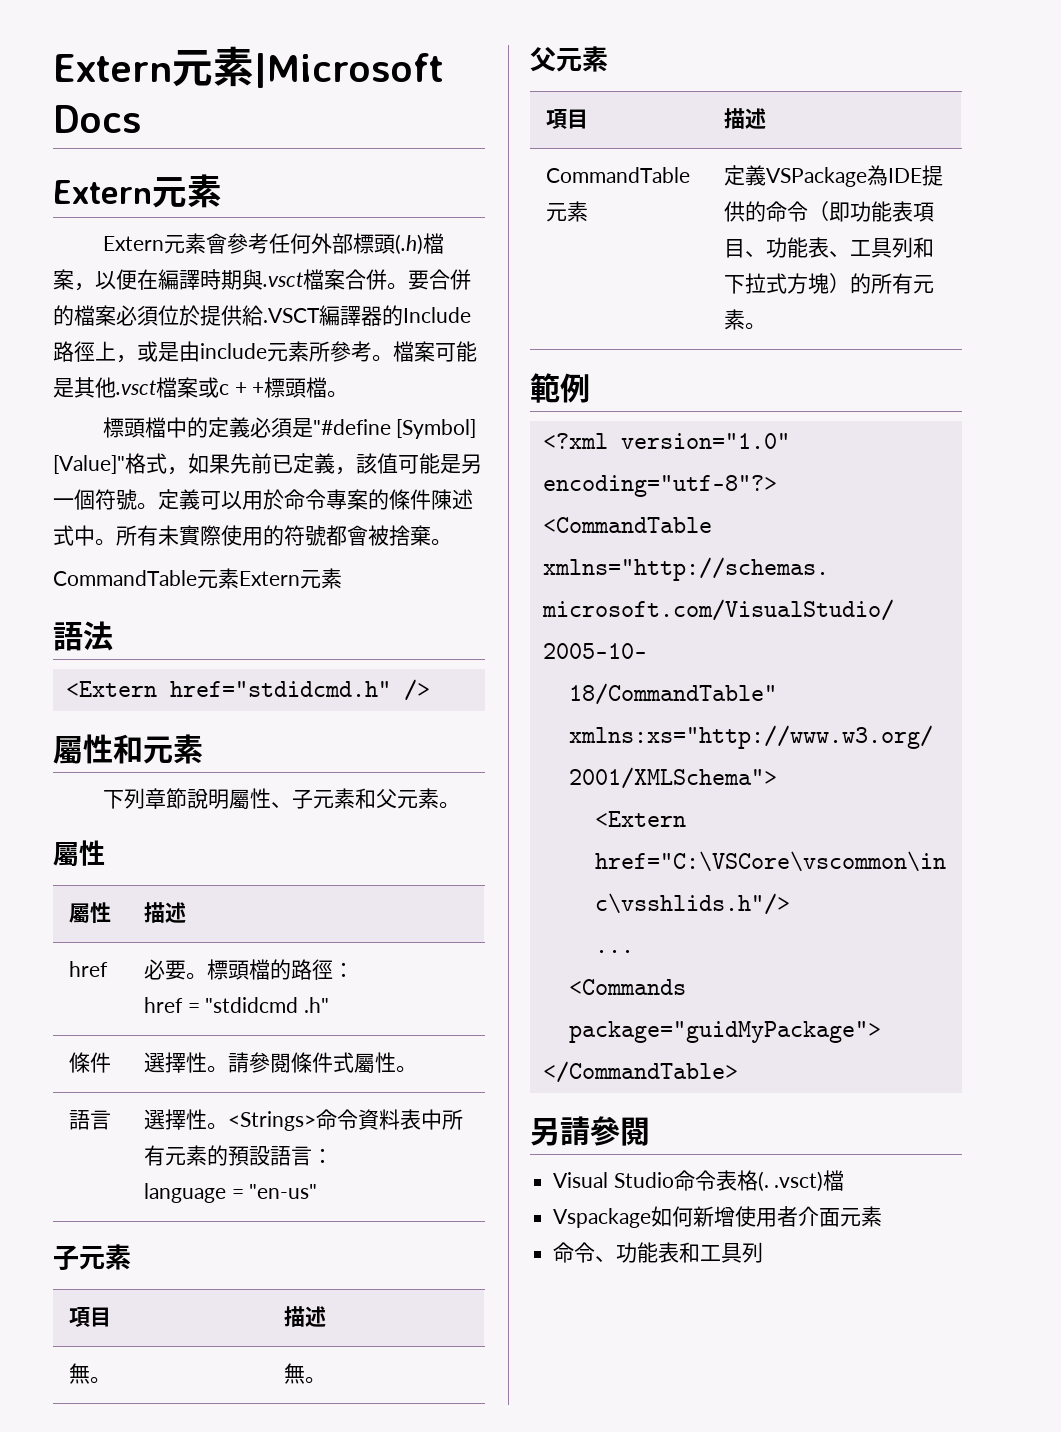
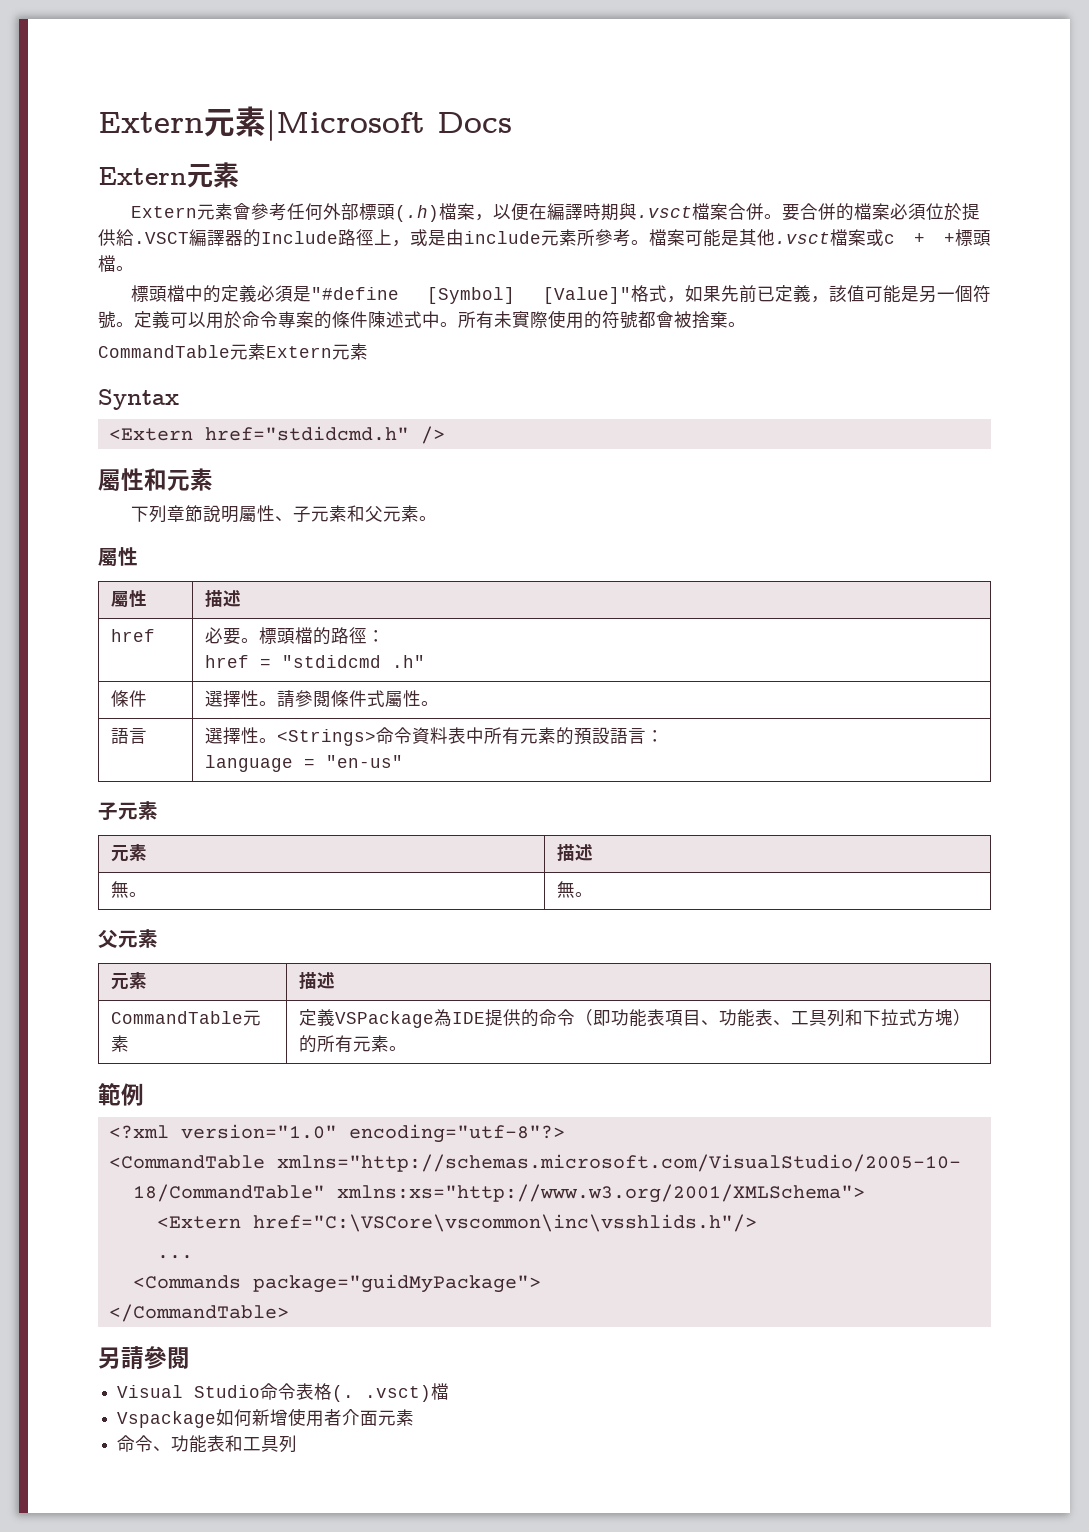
- 語法
+ Syntax
  語言 | 選擇性。<Strings>命令資料表中所有元素的預設語言：
  language = "en-us"
  子元素
- 項目 | 描述
+ 元素 | 描述
  無。 | 無。
  父元素
- 項目 | 描述
+ 元素 | 描述

